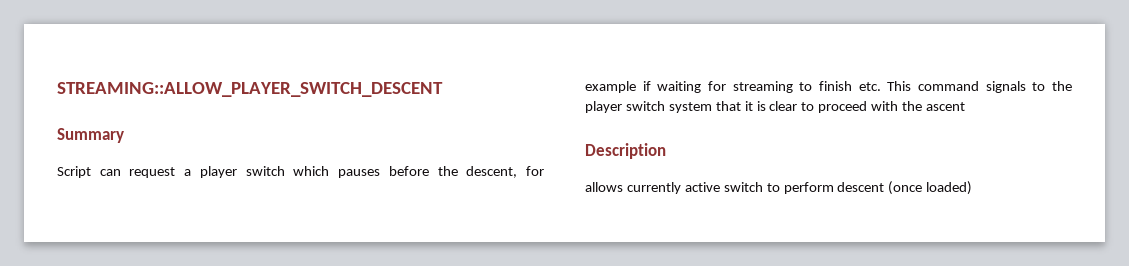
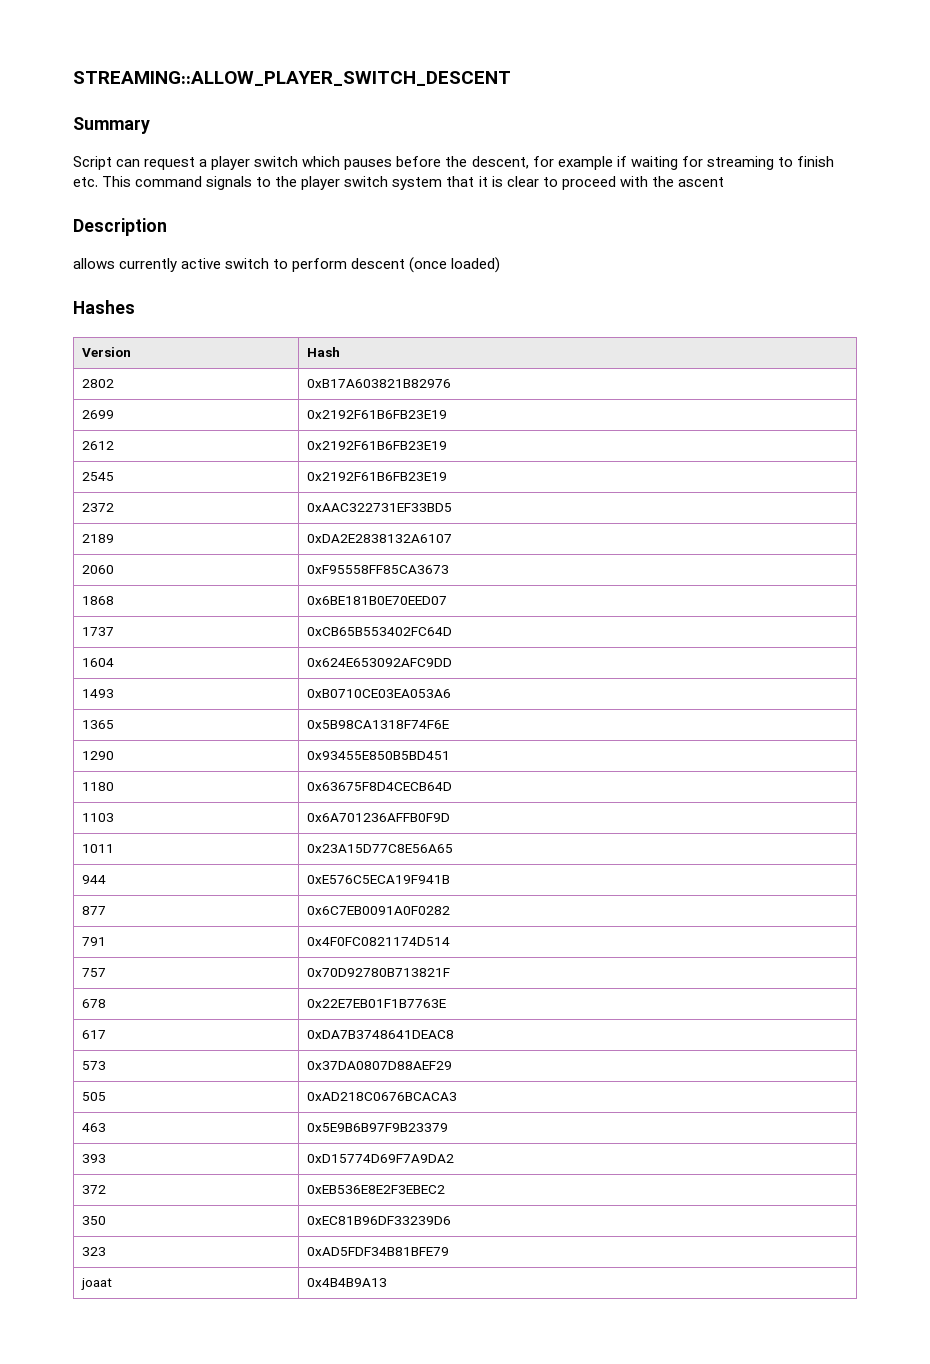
+ Hashes
+ Version | Hash
+ 2802 | 0xB17A603821B82976
+ 2699 | 0x2192F61B6FB23E19
+ 2612 | 0x2192F61B6FB23E19
+ 2545 | 0x2192F61B6FB23E19
+ 2372 | 0xAAC322731EF33BD5
+ 2189 | 0xDA2E2838132A6107
+ 2060 | 0xF95558FF85CA3673
+ 1868 | 0x6BE181B0E70EED07
+ 1737 | 0xCB65B553402FC64D
+ 1604 | 0x624E653092AFC9DD
+ 1493 | 0xB0710CE03EA053A6
+ 1365 | 0x5B98CA1318F74F6E
+ 1290 | 0x93455E850B5BD451
+ 1180 | 0x63675F8D4CECB64D
+ 1103 | 0x6A701236AFFB0F9D
+ 1011 | 0x23A15D77C8E56A65
+ 944 | 0xE576C5ECA19F941B
+ 877 | 0x6C7EB0091A0F0282
+ 791 | 0x4F0FC0821174D514
+ 757 | 0x70D92780B713821F
+ 678 | 0x22E7EB01F1B7763E
+ 617 | 0xDA7B3748641DEAC8
+ 573 | 0x37DA0807D88AEF29
+ 505 | 0xAD218C0676BCACA3
+ 463 | 0x5E9B6B97F9B23379
+ 393 | 0xD15774D69F7A9DA2
+ 372 | 0xEB536E8E2F3EBEC2
+ 350 | 0xEC81B96DF33239D6
+ 323 | 0xAD5FDF34B81BFE79
+ joaat | 0x4B4B9A13

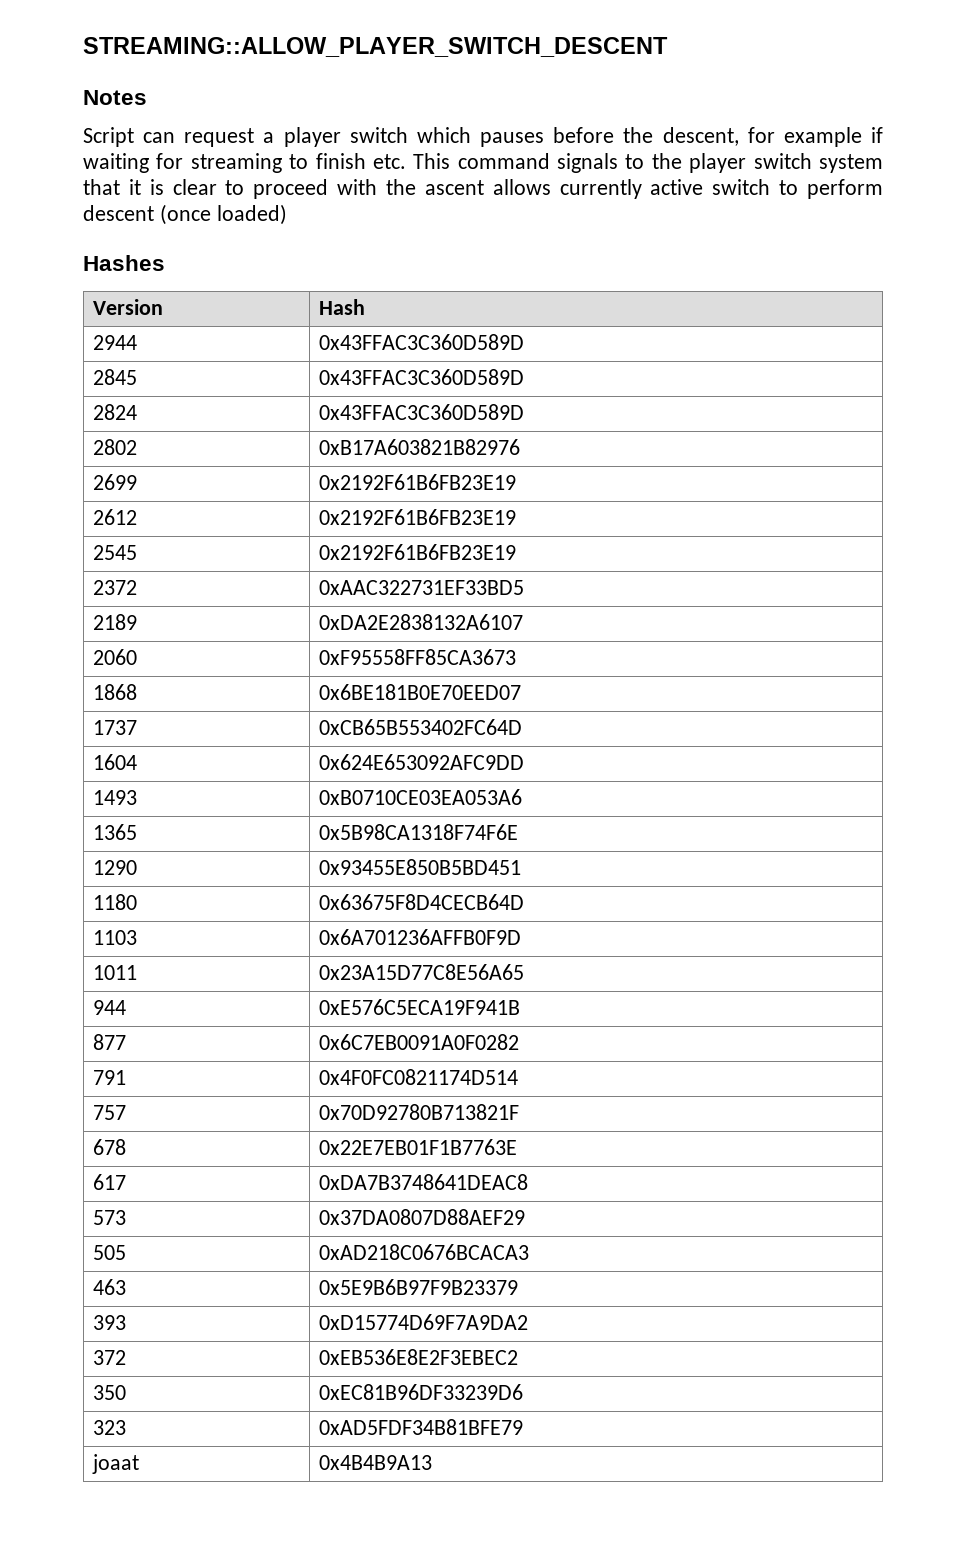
- Summary
+ Notes
- Script can request a player switch which pauses before the descent, for example if waiting for streaming to finish etc. This command signals to the player switch system that it is clear to proceed with the ascent
- Description
- allows currently active switch to perform descent (once loaded)
+ Script can request a player switch which pauses before the descent, for example if waiting for streaming to finish etc. This command signals to the player switch system that it is clear to proceed with the ascent allows currently active switch to perform descent (once loaded)
+ 2944 | 0x43FFAC3C360D589D
+ 2845 | 0x43FFAC3C360D589D
+ 2824 | 0x43FFAC3C360D589D

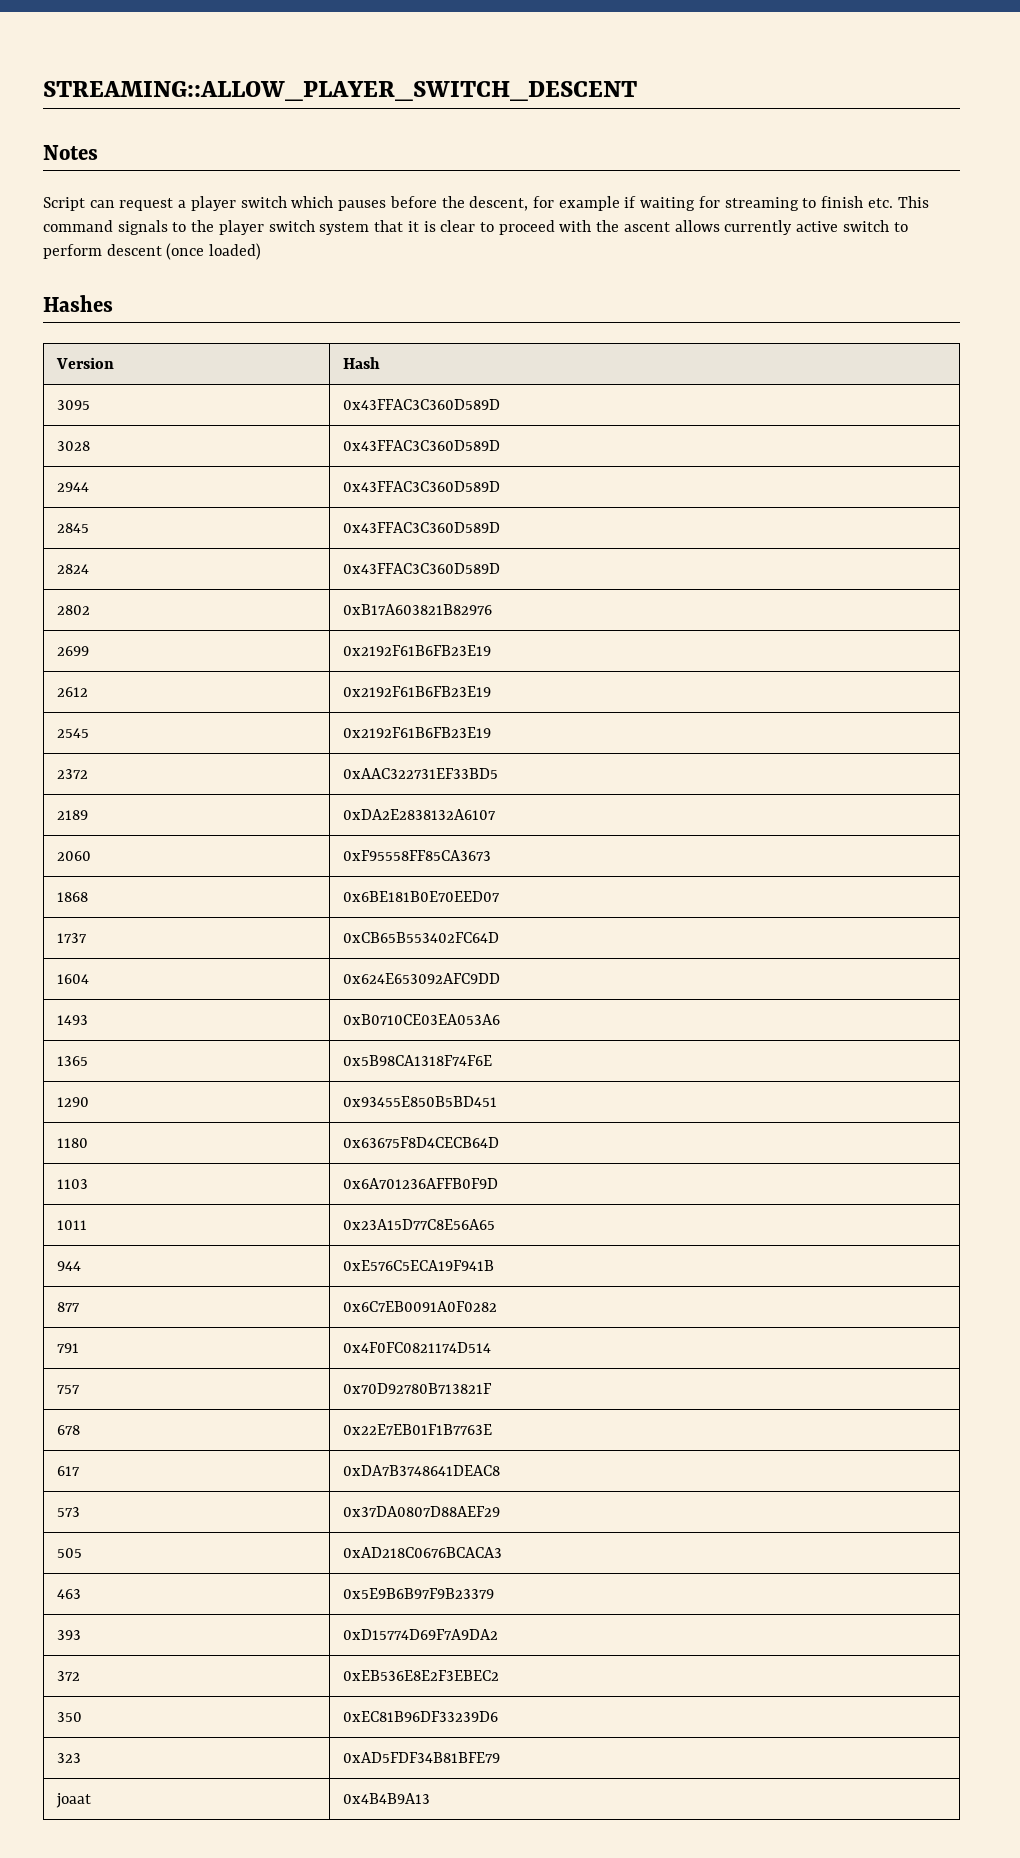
+ 3095 | 0x43FFAC3C360D589D
+ 3028 | 0x43FFAC3C360D589D

